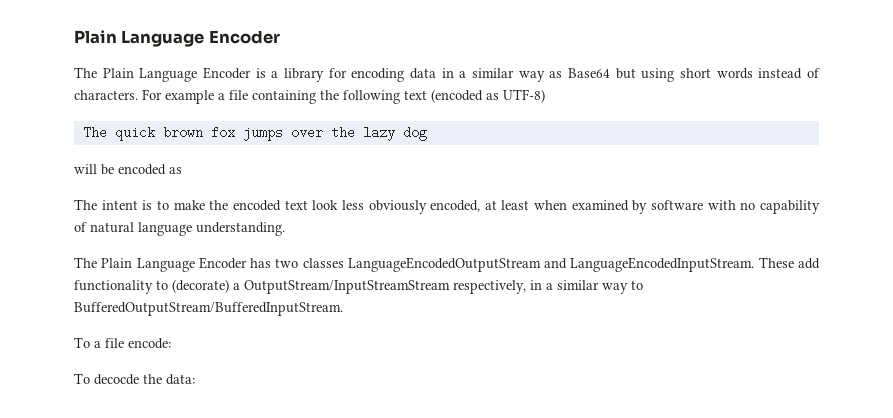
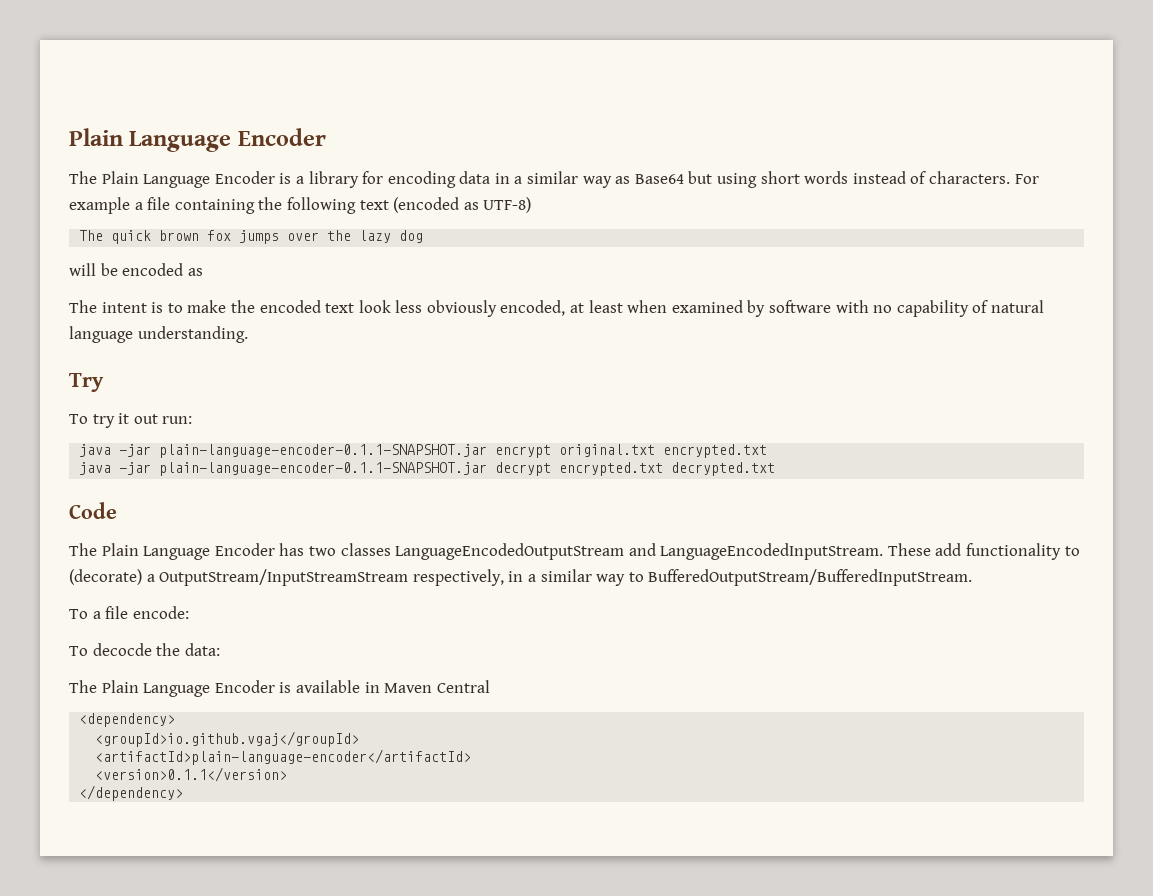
+ Try
+ To try it out run:
+ java -jar plain-language-encoder-0.1.1-SNAPSHOT.jar encrypt original.txt encrypted.txt
+ java -jar plain-language-encoder-0.1.1-SNAPSHOT.jar decrypt encrypted.txt decrypted.txt
+ Code
+ The Plain Language Encoder is available in Maven Central
+ <dependency>
+ <groupId>io.github.vgaj</groupId>
+ <artifactId>plain-language-encoder</artifactId>
+ <version>0.1.1</version>
+ </dependency>

